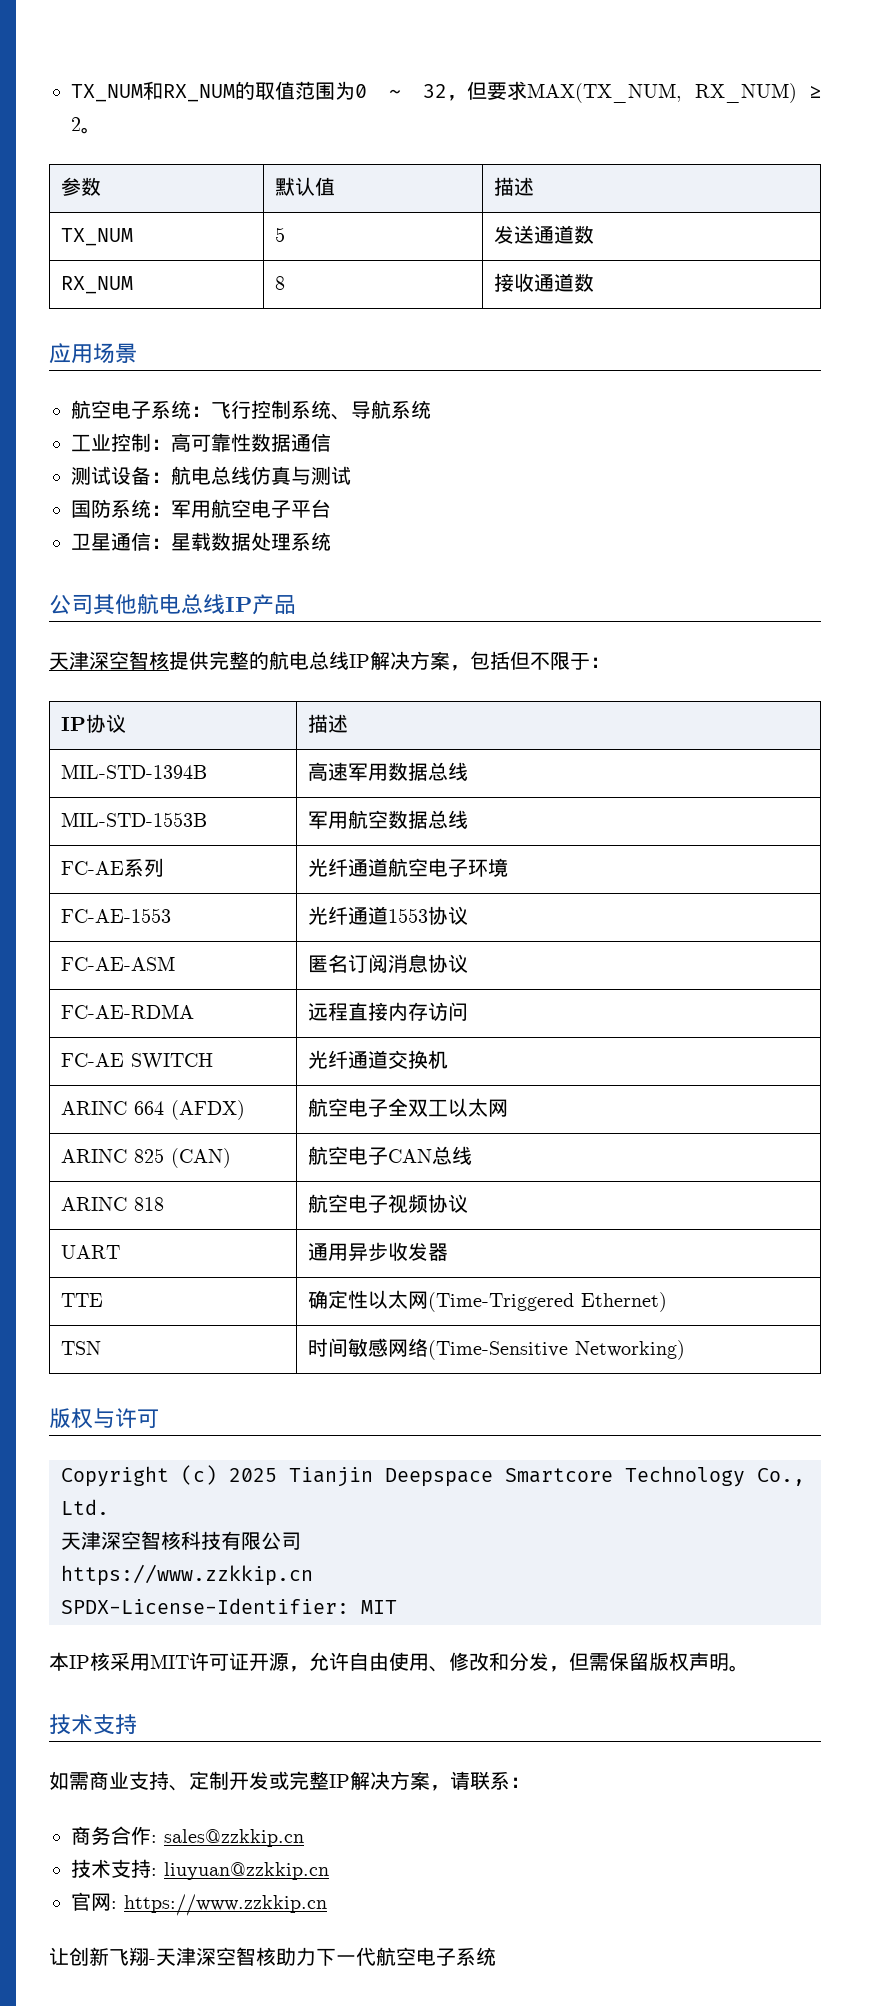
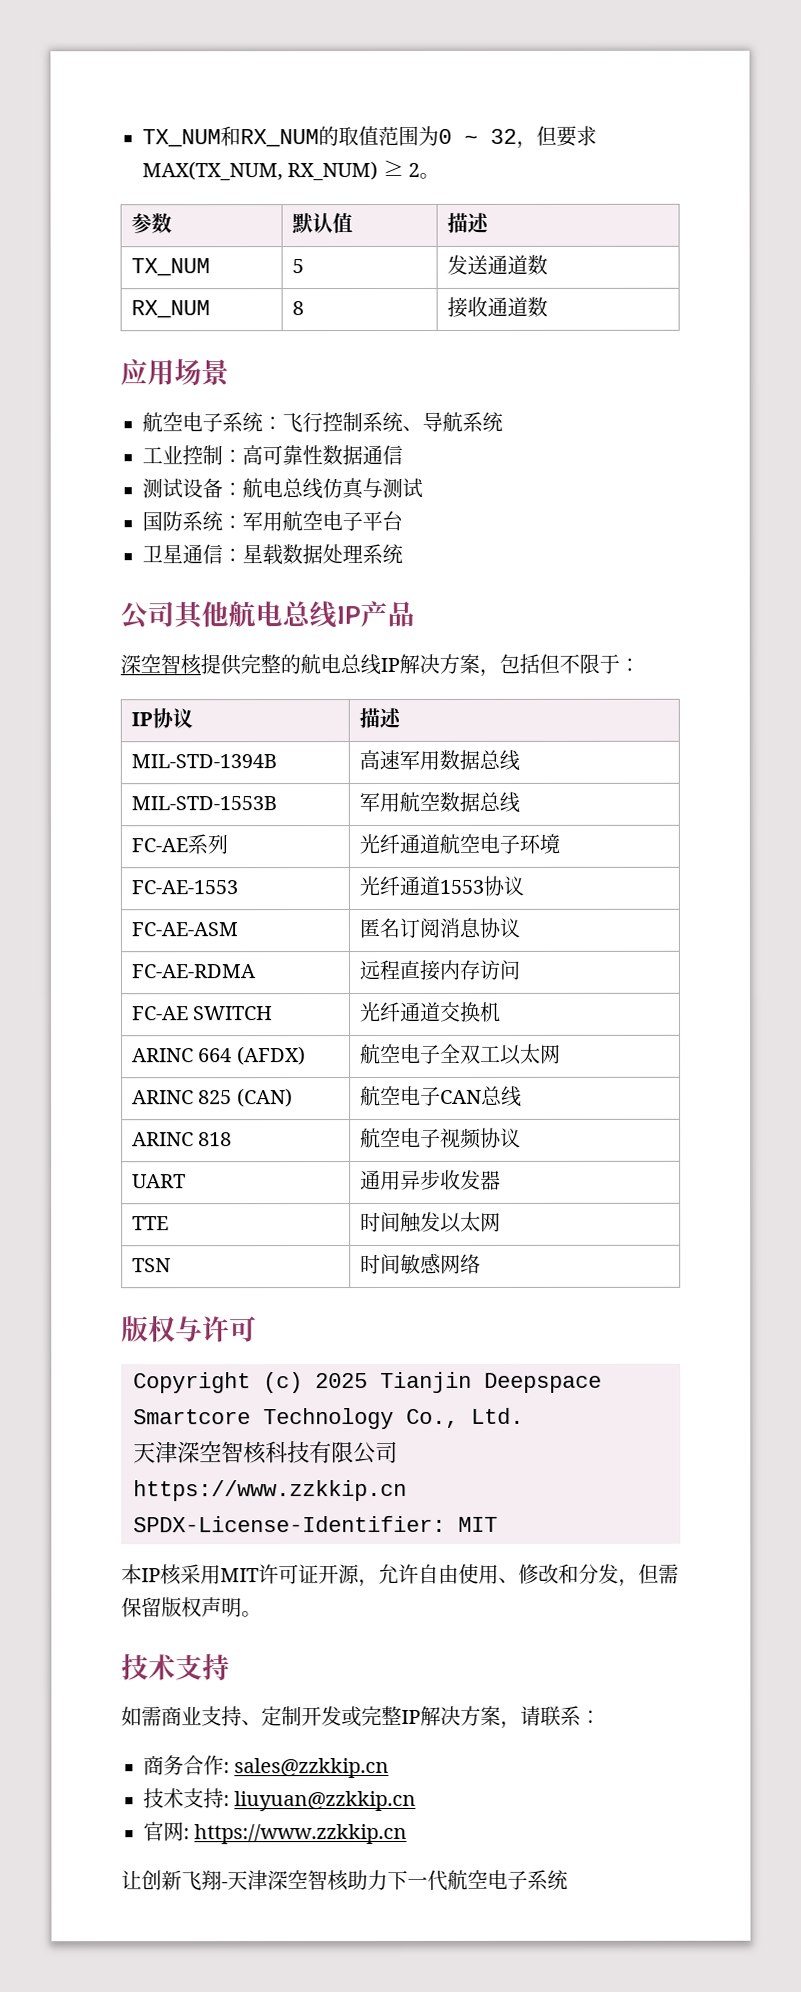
- 天津深空智核提供完整的航电总线IP解决方案，包括但不限于：
+ 深空智核提供完整的航电总线IP解决方案，包括但不限于：
- TTE | 确定性以太网(Time-Triggered Ethernet)
+ TTE | 时间触发以太网
- TSN | 时间敏感网络(Time-Sensitive Networking)
+ TSN | 时间敏感网络

